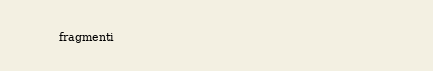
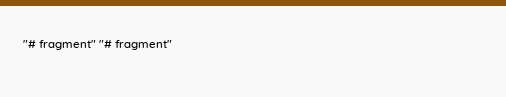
- fragmenti
+ "# fragment" "# fragment"

